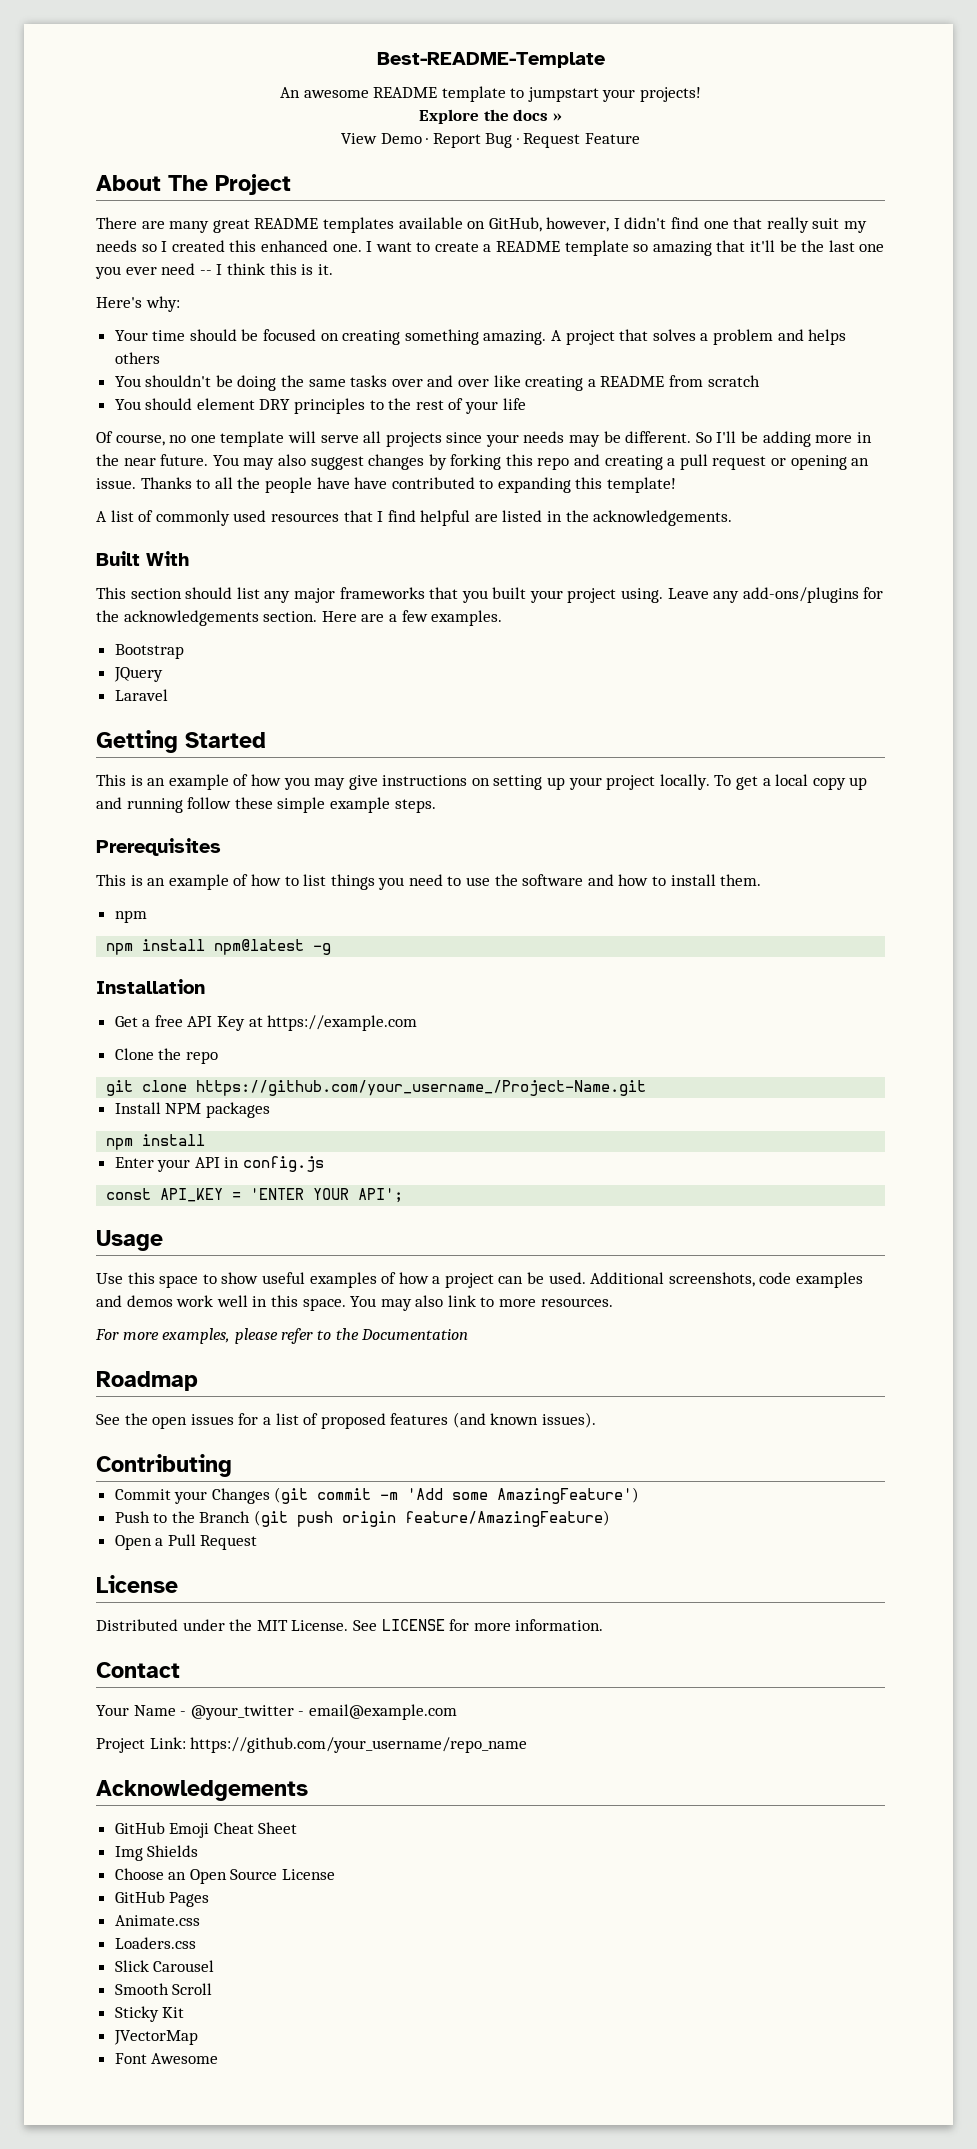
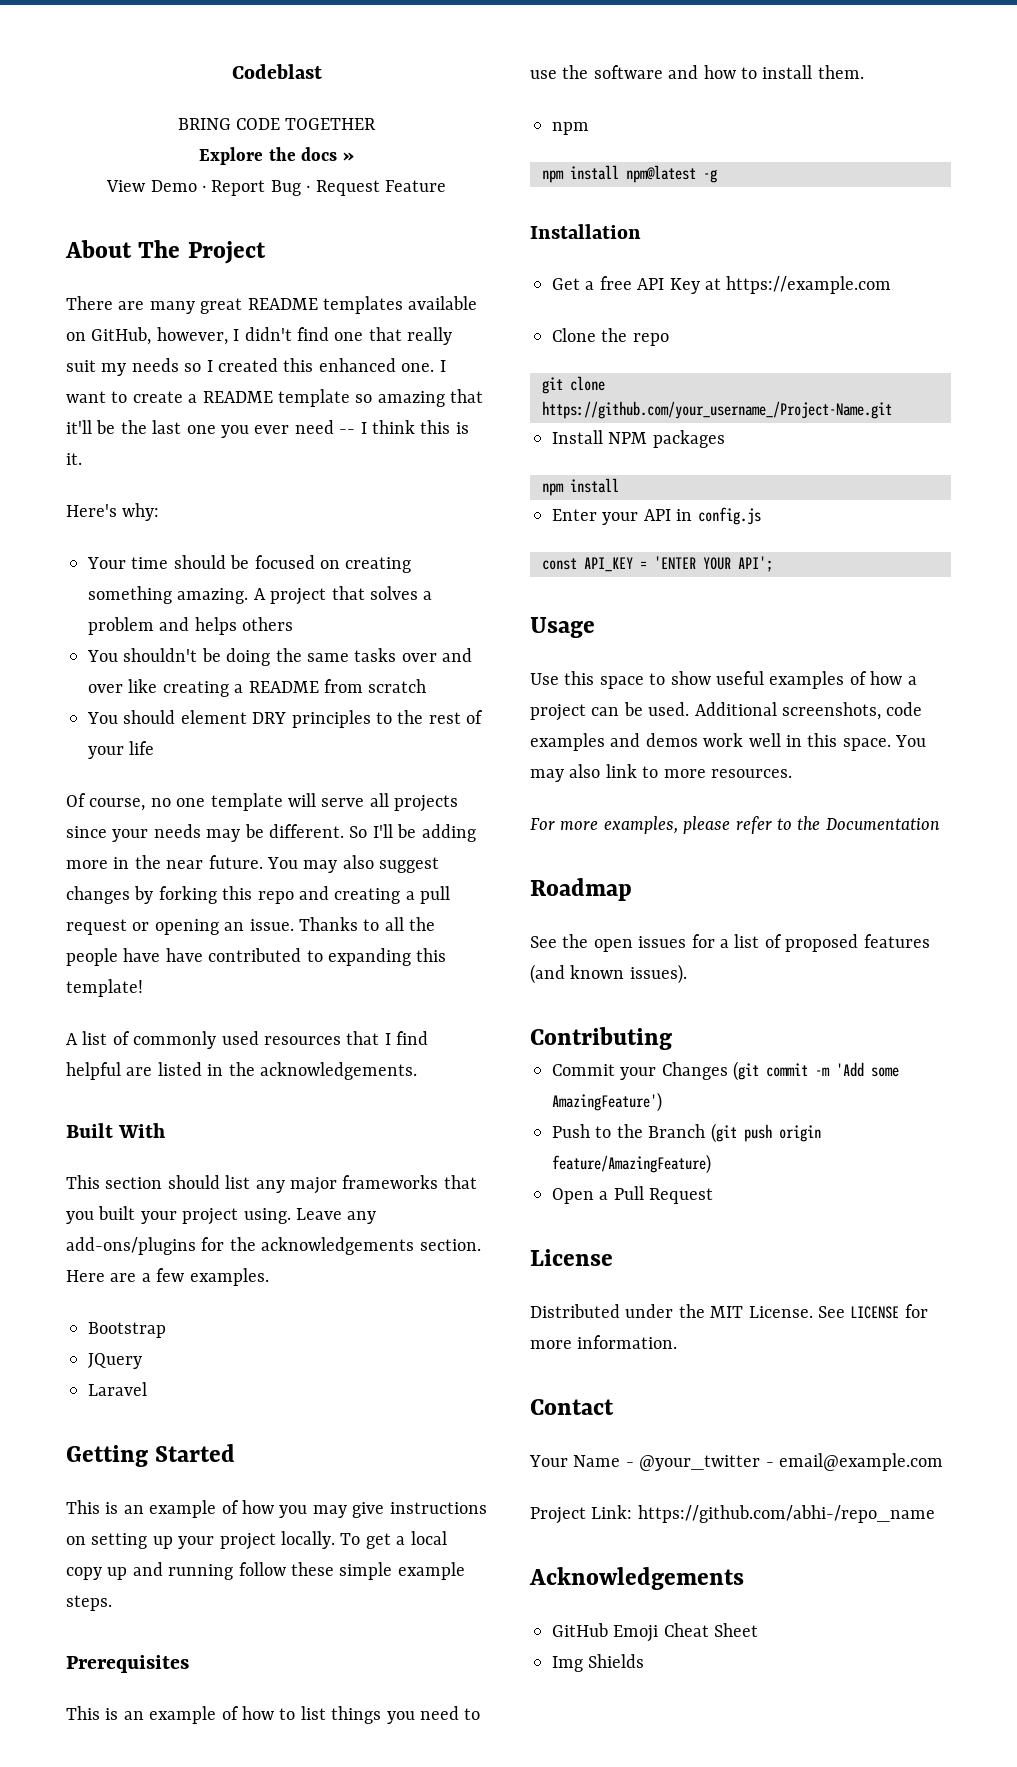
- Best-README-Template
- An awesome README template to jumpstart your projects!
+ Codeblast
+ BRING CODE TOGETHER
- Project Link: https://github.com/your_username/repo_name
+ Project Link: https://github.com/abhi-/repo_name
- Choose an Open Source License
- GitHub Pages
- Animate.css
- Loaders.css
- Slick Carousel
- Smooth Scroll
- Sticky Kit
- JVectorMap
- Font Awesome

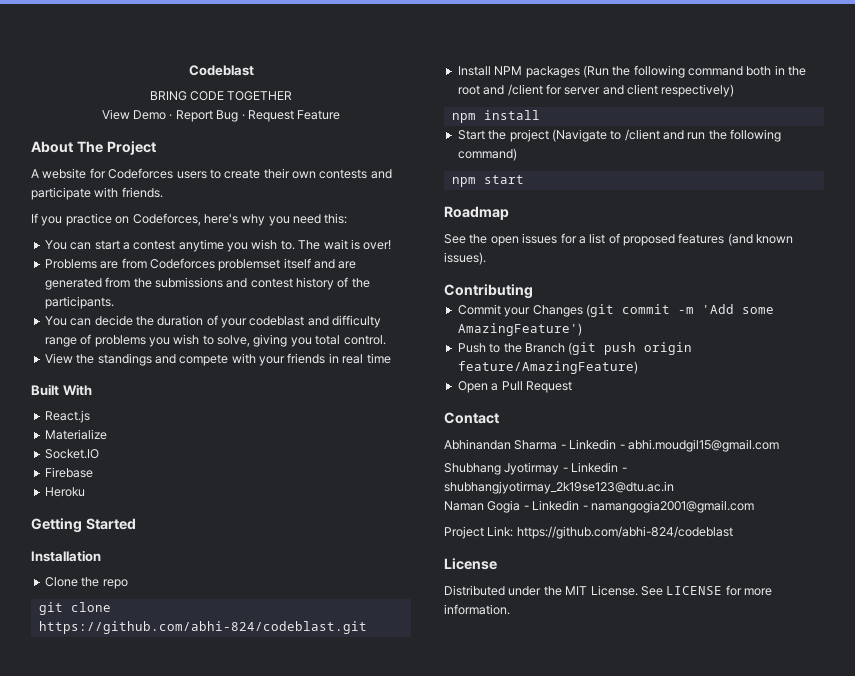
- Explore the docs »
- There are many great README templates available on GitHub, however, I didn't find one that really suit my needs so I created this enhanced one. I want to create a README template so amazing that it'll be the last one you ever need -- I think this is it.
- Here's why:
- Your time should be focused on creating something amazing. A project that solves a problem and helps others
- You shouldn't be doing the same tasks over and over like creating a README from scratch
- You should element DRY principles to the rest of your life
- Of course, no one template will serve all projects since your needs may be different. So I'll be adding more in the near future. You may also suggest changes by forking this repo and creating a pull request or opening an issue. Thanks to all the people have have contributed to expanding this template!
- A list of commonly used resources that I find helpful are listed in the acknowledgements.
+ A website for Codeforces users to create their own contests and participate with friends.
+ If you practice on Codeforces, here's why you need this:
+ You can start a contest anytime you wish to. The wait is over!
+ Problems are from Codeforces problemset itself and are generated from the submissions and contest history of the participants.
+ You can decide the duration of your codeblast and difficulty range of problems you wish to solve, giving you total control.
+ View the standings and compete with your friends in real time
  Built With
- This section should list any major frameworks that you built your project using. Leave any add-ons/plugins for the acknowledgements section. Here are a few examples.
- Bootstrap
- JQuery
- Laravel
+ React.js
+ Materialize
+ Socket.IO
+ Firebase
+ Heroku
  Getting Started
- This is an example of how you may give instructions on setting up your project locally. To get a local copy up and running follow these simple example steps.
- Prerequisites
- This is an example of how to list things you need to use the software and how to install them.
- npm
- npm install npm@latest -g
  Installation
- Get a free API Key at https://example.com
- git clone https://github.com/your_username_/Project-Name.git
+ git clone https://github.com/abhi-824/codeblast.git
- Install NPM packages
+ Install NPM packages (Run the following command both in the root and /client for server and client respectively)
  npm install
- Enter your API in config.js
- const API_KEY = 'ENTER YOUR API';
- Usage
- Use this space to show useful examples of how a project can be used. Additional screenshots, code examples and demos work well in this space. You may also link to more resources.
- For more examples, please refer to the Documentation
+ Start the project (Navigate to /client and run the following command)
+ npm start
+ Contact
+ Abhinandan Sharma - Linkedin - abhi.moudgil15@gmail.com
+ Shubhang Jyotirmay - Linkedin - shubhangjyotirmay_2k19se123@dtu.ac.in
+ Naman Gogia - Linkedin - namangogia2001@gmail.com
+ Project Link: https://github.com/abhi-824/codeblast
- Contact
- Your Name - @your_twitter - email@example.com
- Project Link: https://github.com/abhi-/repo_name
- Acknowledgements
- GitHub Emoji Cheat Sheet
- Img Shields

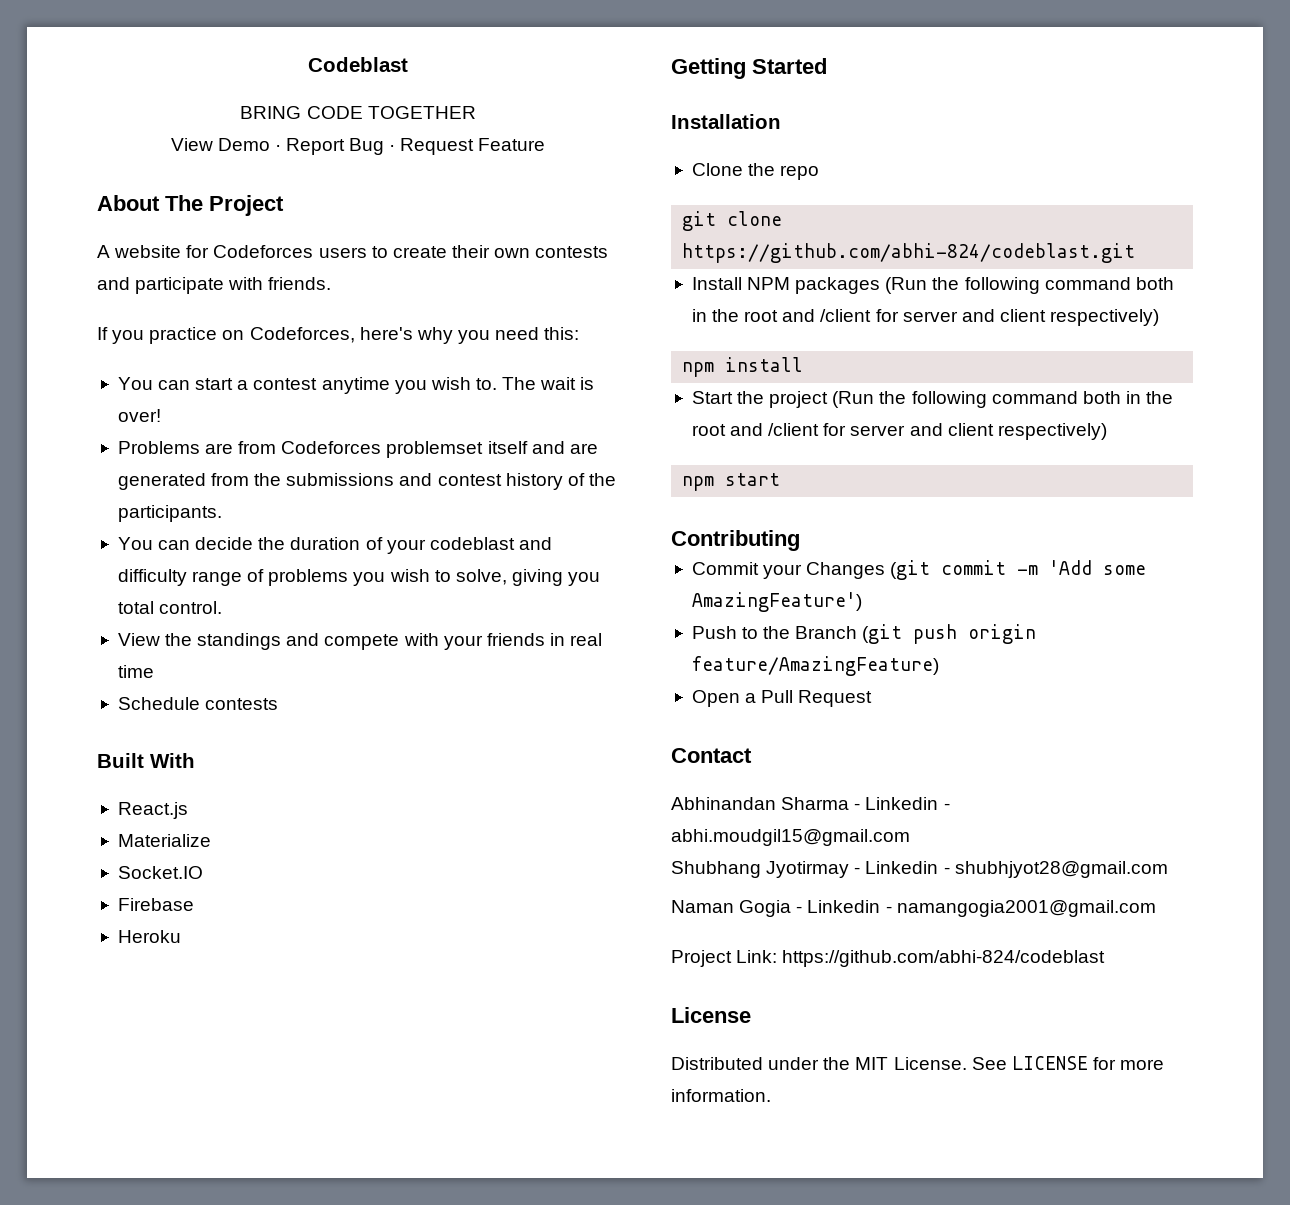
+ Schedule contests
- Start the project (Navigate to /client and run the following command)
+ Start the project (Run the following command both in the root and /client for server and client respectively)
  npm start
- Roadmap
- See the open issues for a list of proposed features (and known issues).
- Shubhang Jyotirmay - Linkedin - shubhangjyotirmay_2k19se123@dtu.ac.in
+ Shubhang Jyotirmay - Linkedin - shubhjyot28@gmail.com

